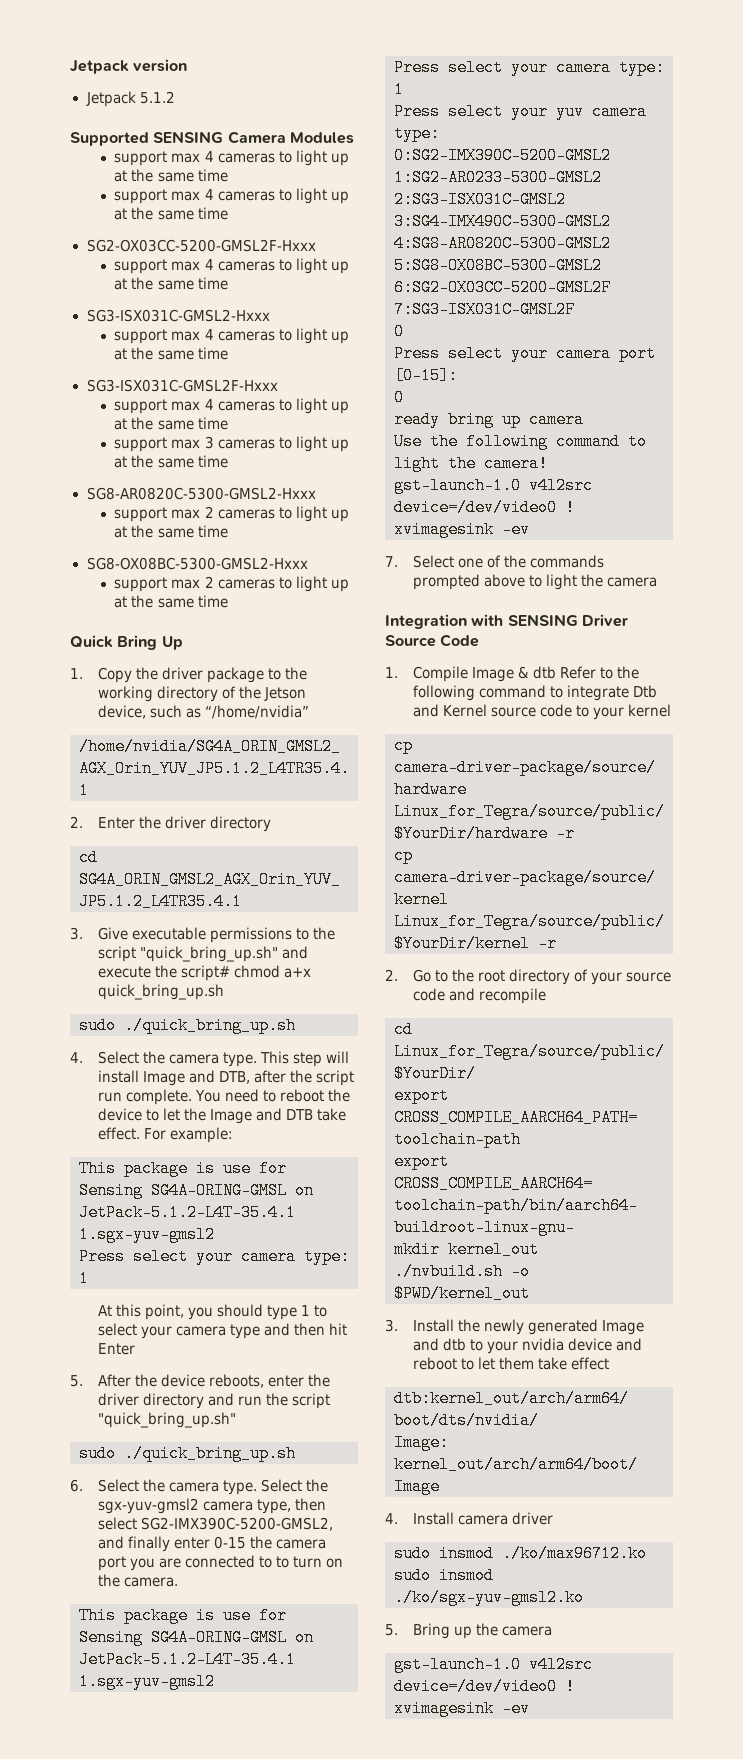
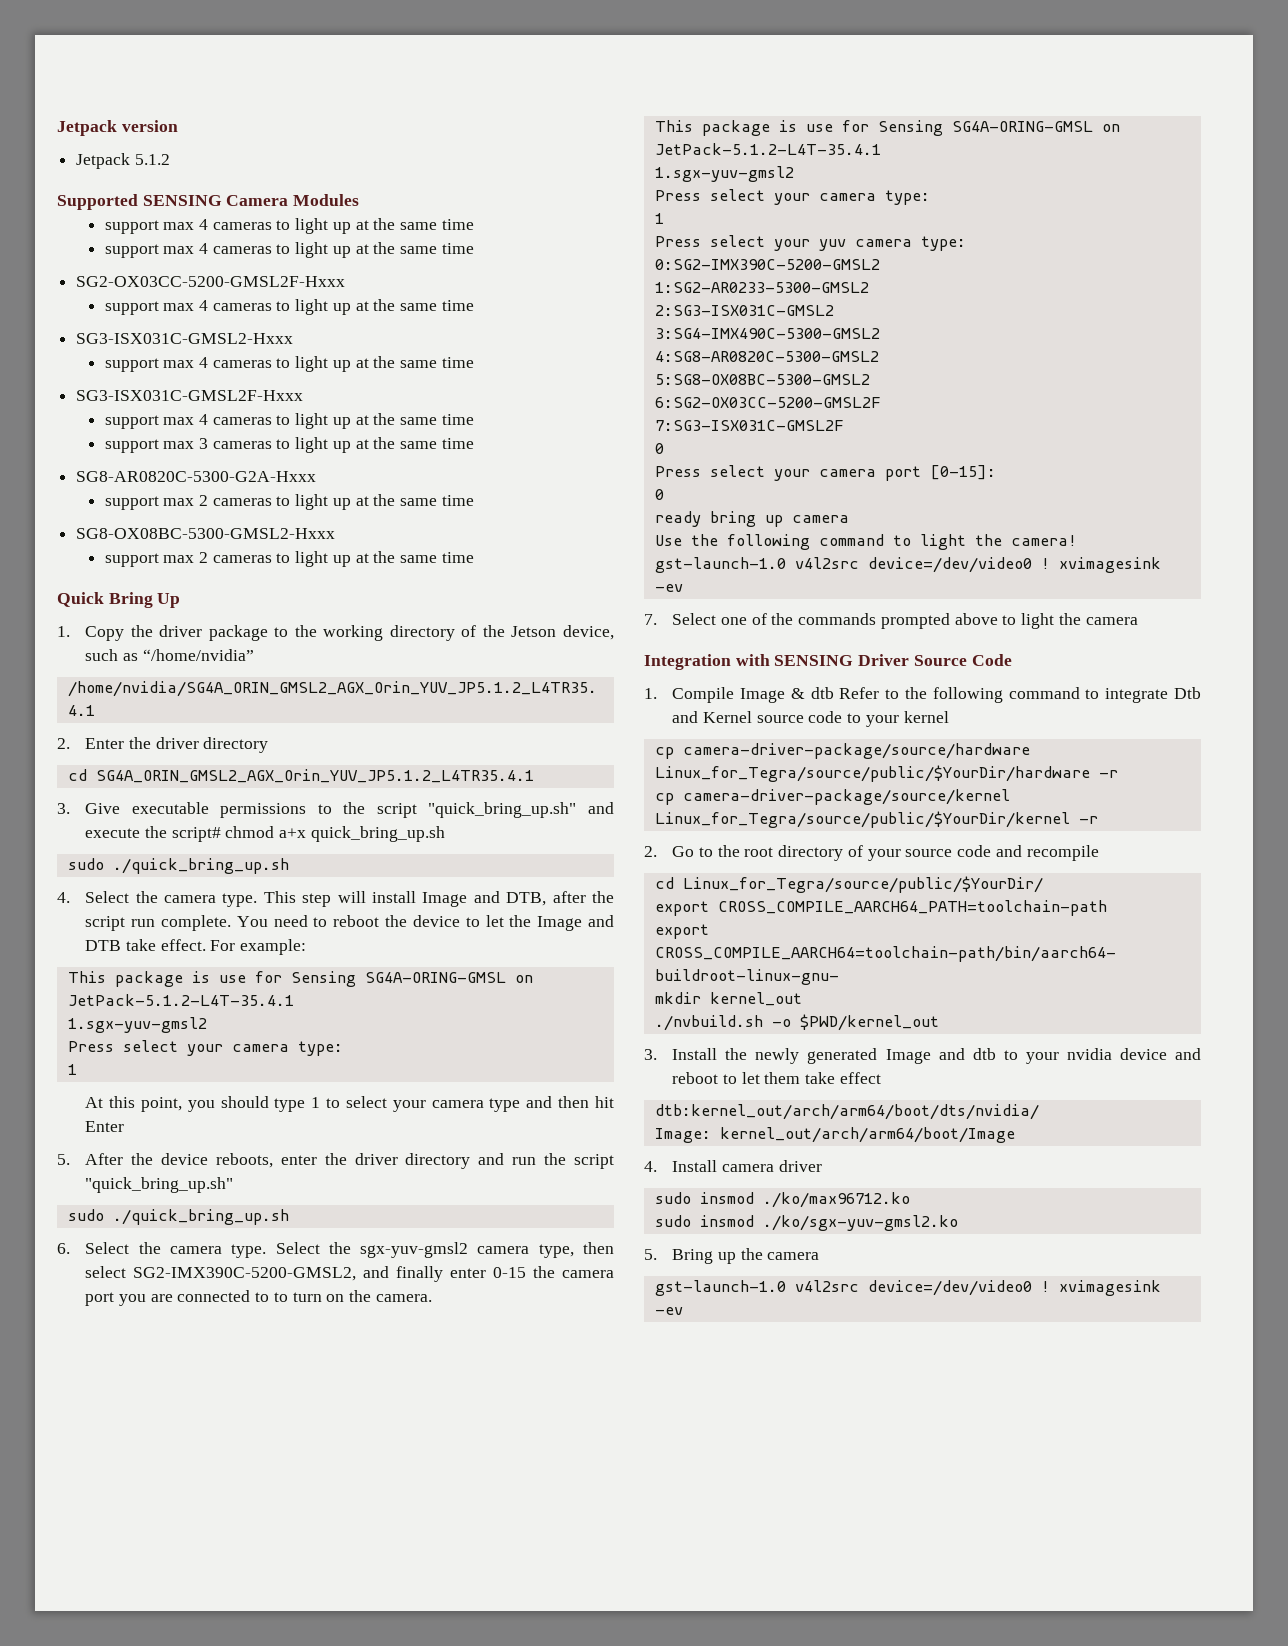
- SG8-AR0820C-5300-GMSL2-Hxxx
+ SG8-AR0820C-5300-G2A-Hxxx

